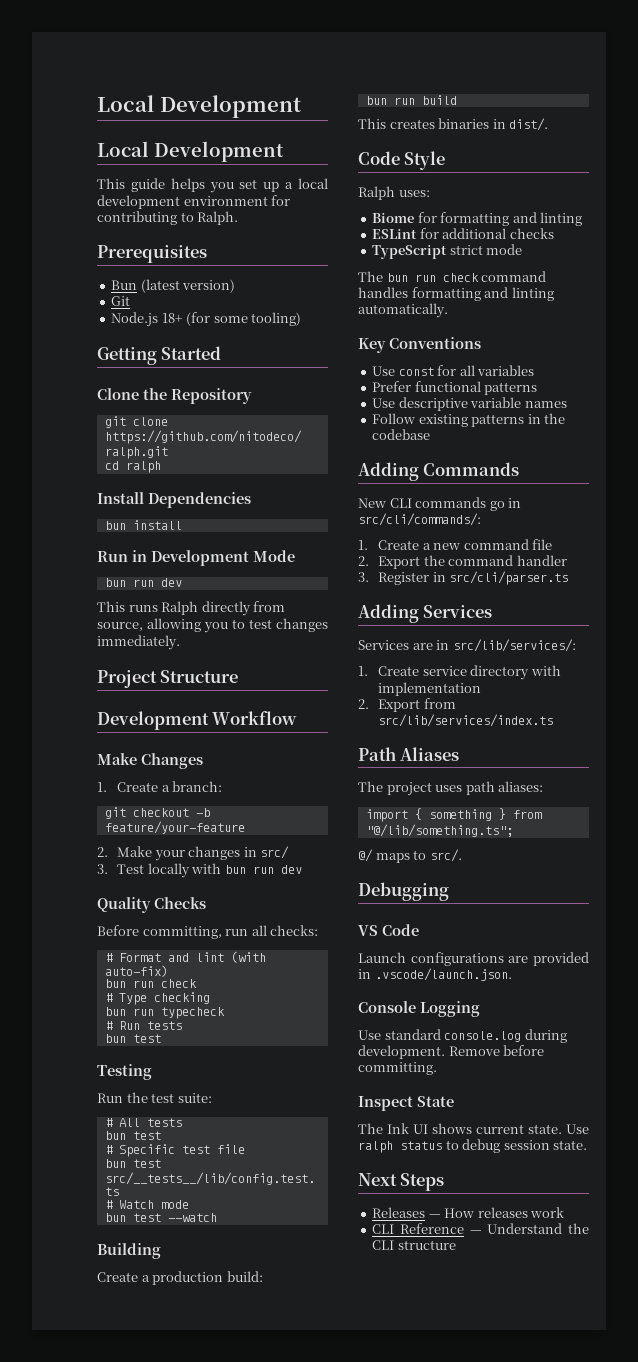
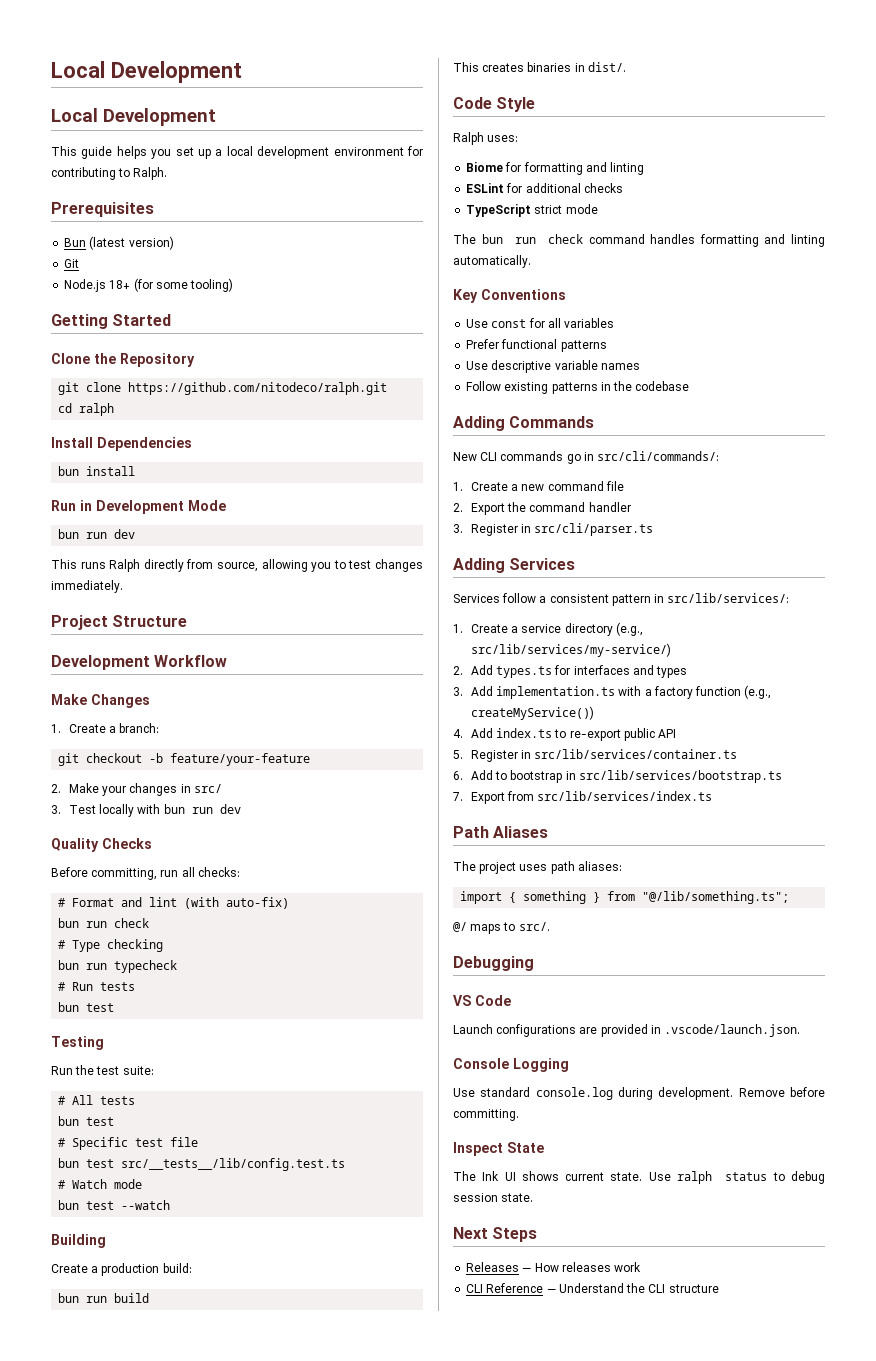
- Services are in src/lib/services/:
+ Services follow a consistent pattern in src/lib/services/:
- 1. Create service directory with implementation
- 2. Export from src/lib/services/index.ts
+ 1. Create a service directory (e.g., src/lib/services/my-service/)
+ 2. Add types.ts for interfaces and types
+ 3. Add implementation.ts with a factory function (e.g., createMyService())
+ 4. Add index.ts to re-export public API
+ 5. Register in src/lib/services/container.ts
+ 6. Add to bootstrap in src/lib/services/bootstrap.ts
+ 7. Export from src/lib/services/index.ts

